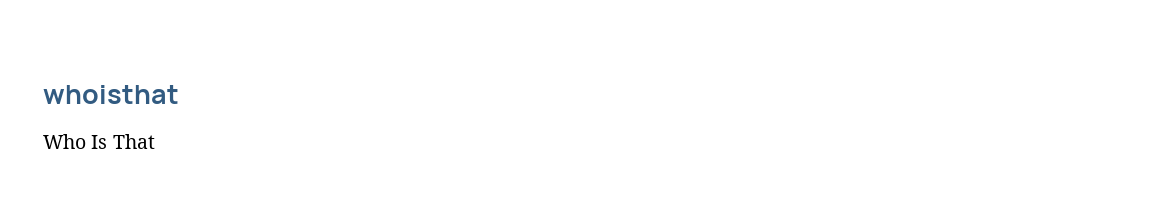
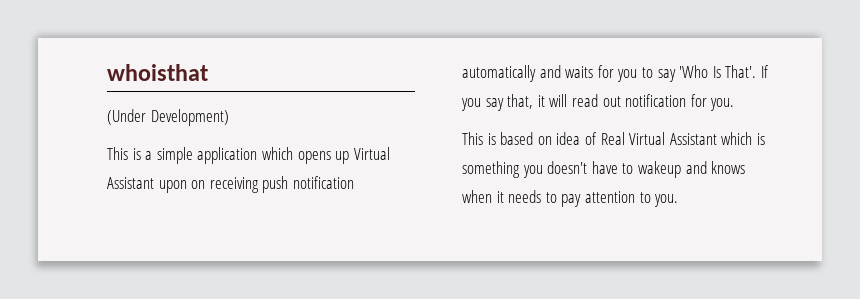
- Who Is That
+ (Under Development)
+ This is a simple application which opens up Virtual Assistant upon on receiving push notification automatically and waits for you to say 'Who Is That'. If you say that, it will read out notification for you.
+ This is based on idea of Real Virtual Assistant which is something you doesn't have to wakeup and knows when it needs to pay attention to you.

